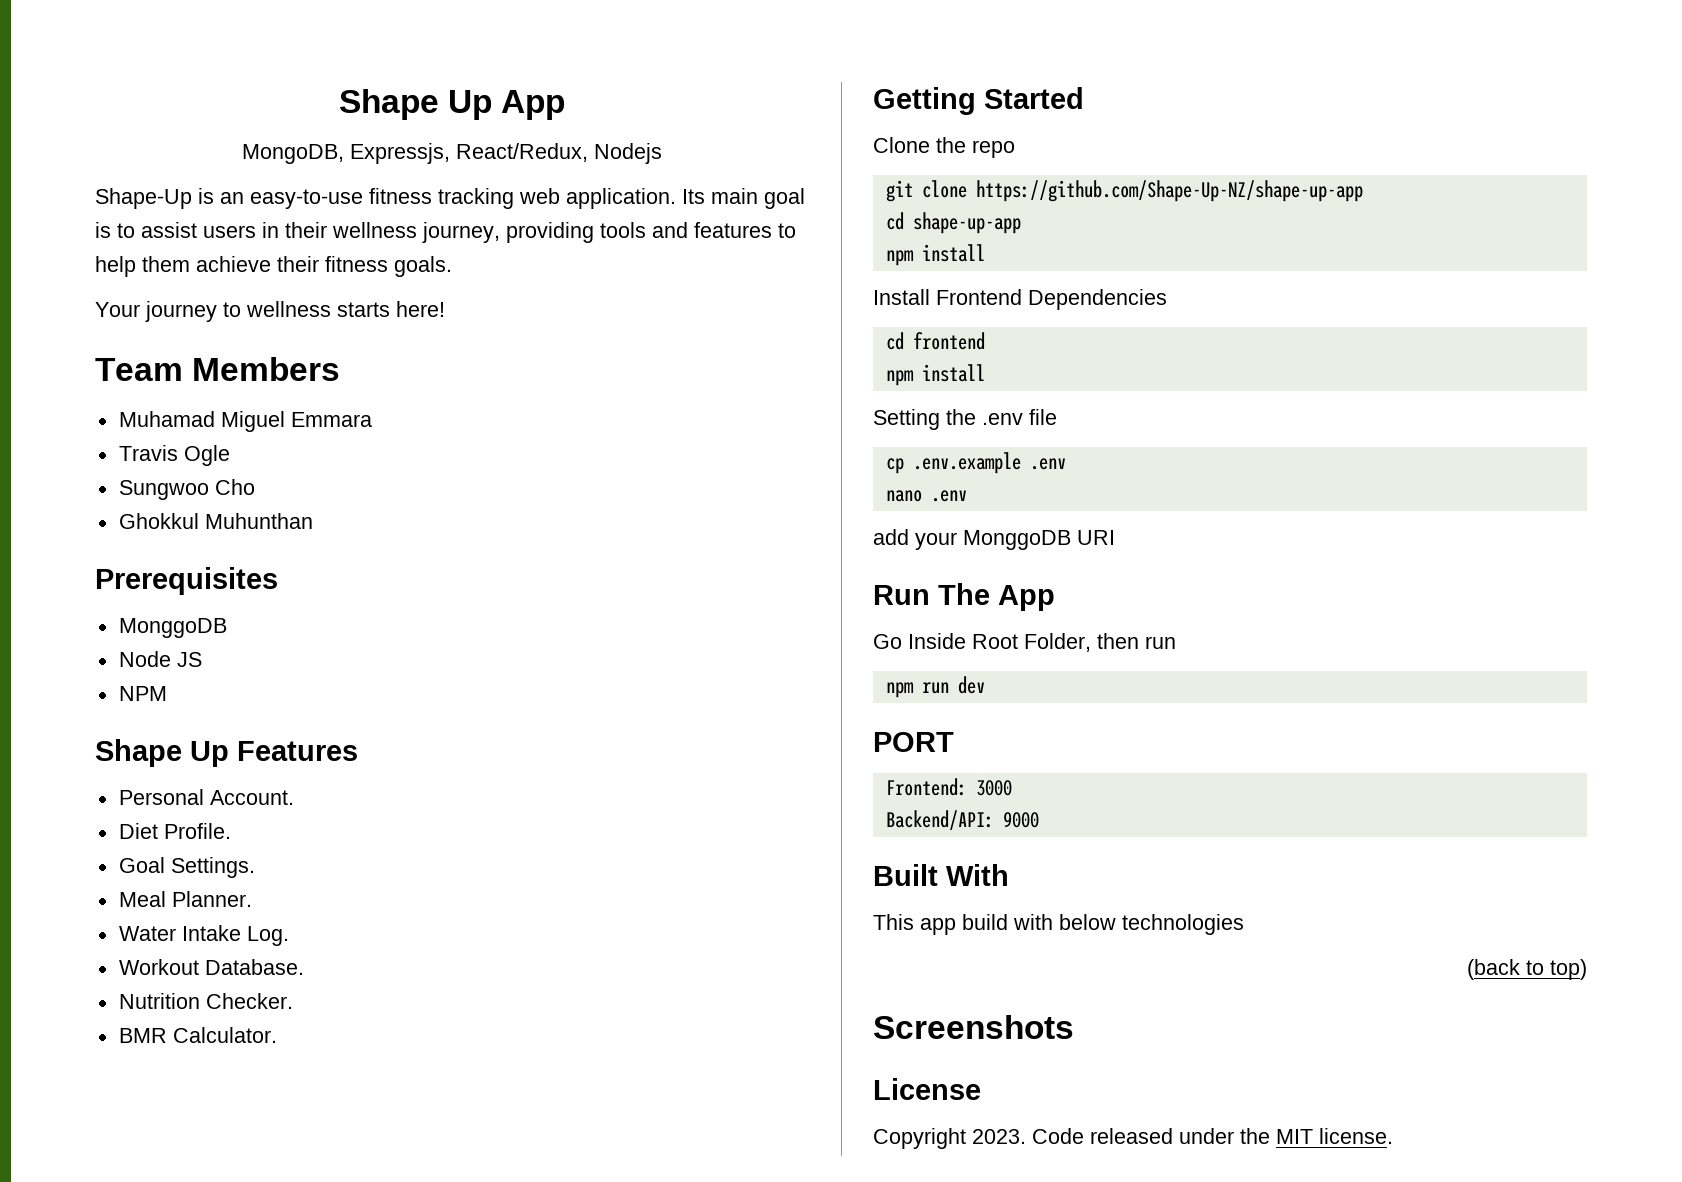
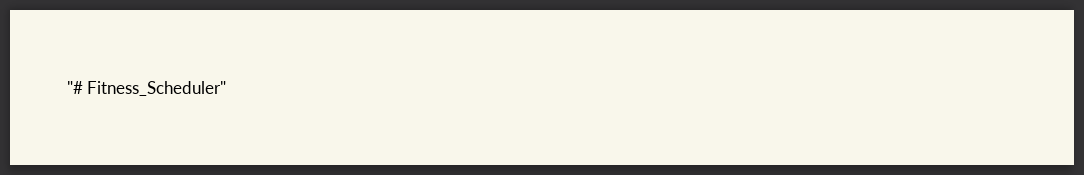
- Shape Up App
- MongoDB, Expressjs, React/Redux, Nodejs
- Shape-Up is an easy-to-use fitness tracking web application. Its main goal is to assist users in their wellness journey, providing tools and features to help them achieve their fitness goals.
- Your journey to wellness starts here!
- Team Members
- Muhamad Miguel Emmara
- Travis Ogle
- Sungwoo Cho
- Ghokkul Muhunthan
- Prerequisites
- MonggoDB
- Node JS
- NPM
- Shape Up Features
- Personal Account.
- Diet Profile.
- Goal Settings.
- Meal Planner.
- Water Intake Log.
- Workout Database.
- Nutrition Checker.
- BMR Calculator.
- Getting Started
- Clone the repo
- git clone https://github.com/Shape-Up-NZ/shape-up-app
- cd shape-up-app
- npm install
- Install Frontend Dependencies
- cd frontend
- npm install
- Setting the .env file
- cp .env.example .env
- nano .env
- add your MonggoDB URI
- Run The App
- Go Inside Root Folder, then run
- npm run dev
- PORT
- Frontend: 3000
- Backend/API: 9000
- Built With
- This app build with below technologies
- (back to top)
- Screenshots
- License
- Copyright 2023. Code released under the MIT license.
+ "# Fitness_Scheduler"

